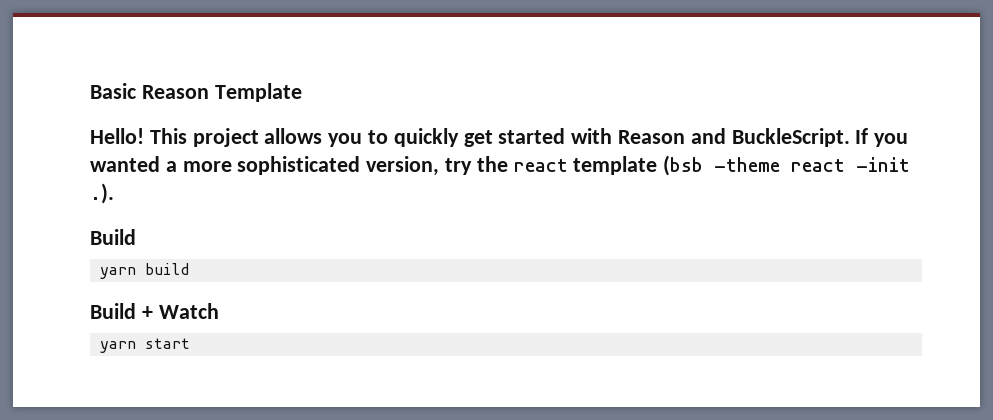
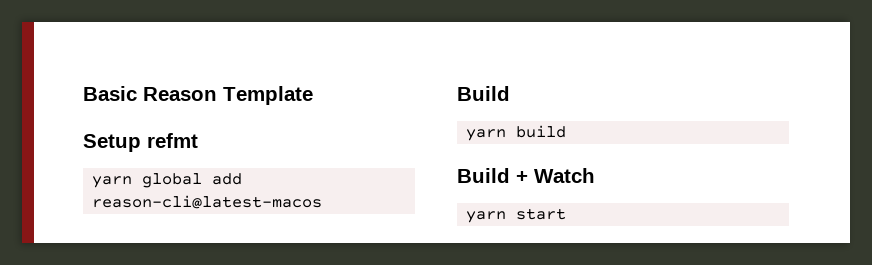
- Hello! This project allows you to quickly get started with Reason and BuckleScript. If you wanted a more sophisticated version, try the react template (bsb -theme react -init .).
+ Setup refmt
+ yarn global add reason-cli@latest-macos

